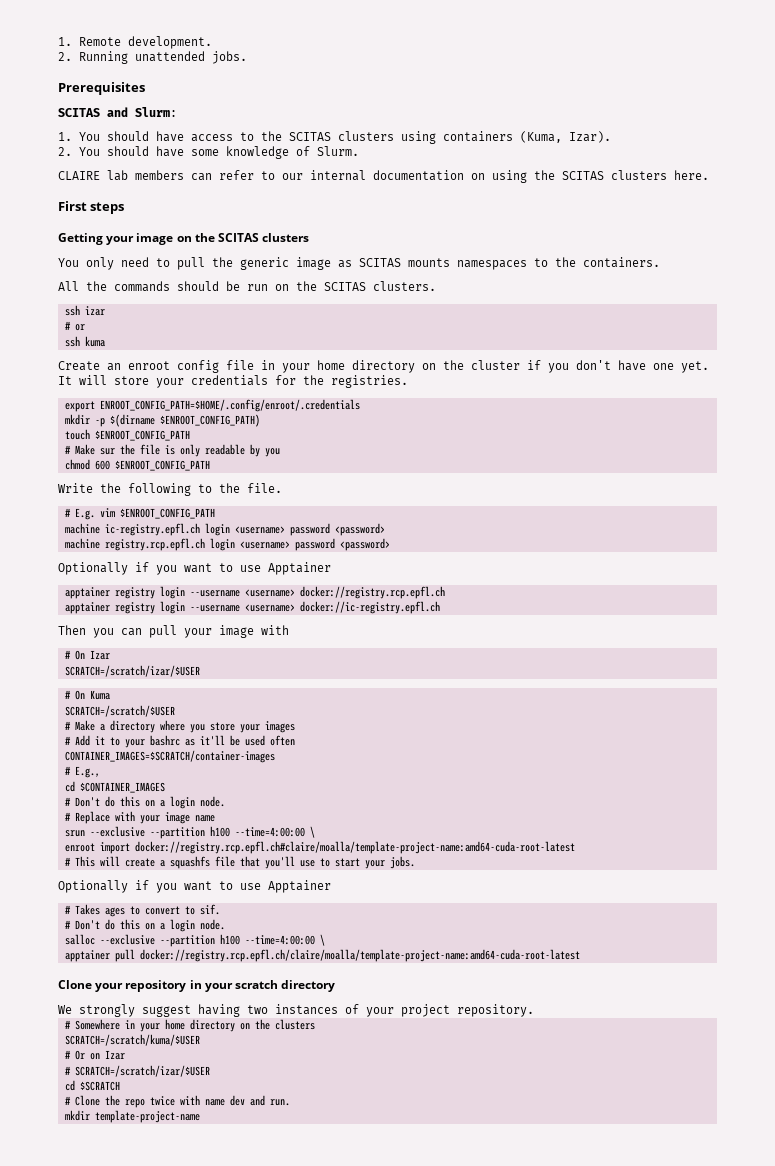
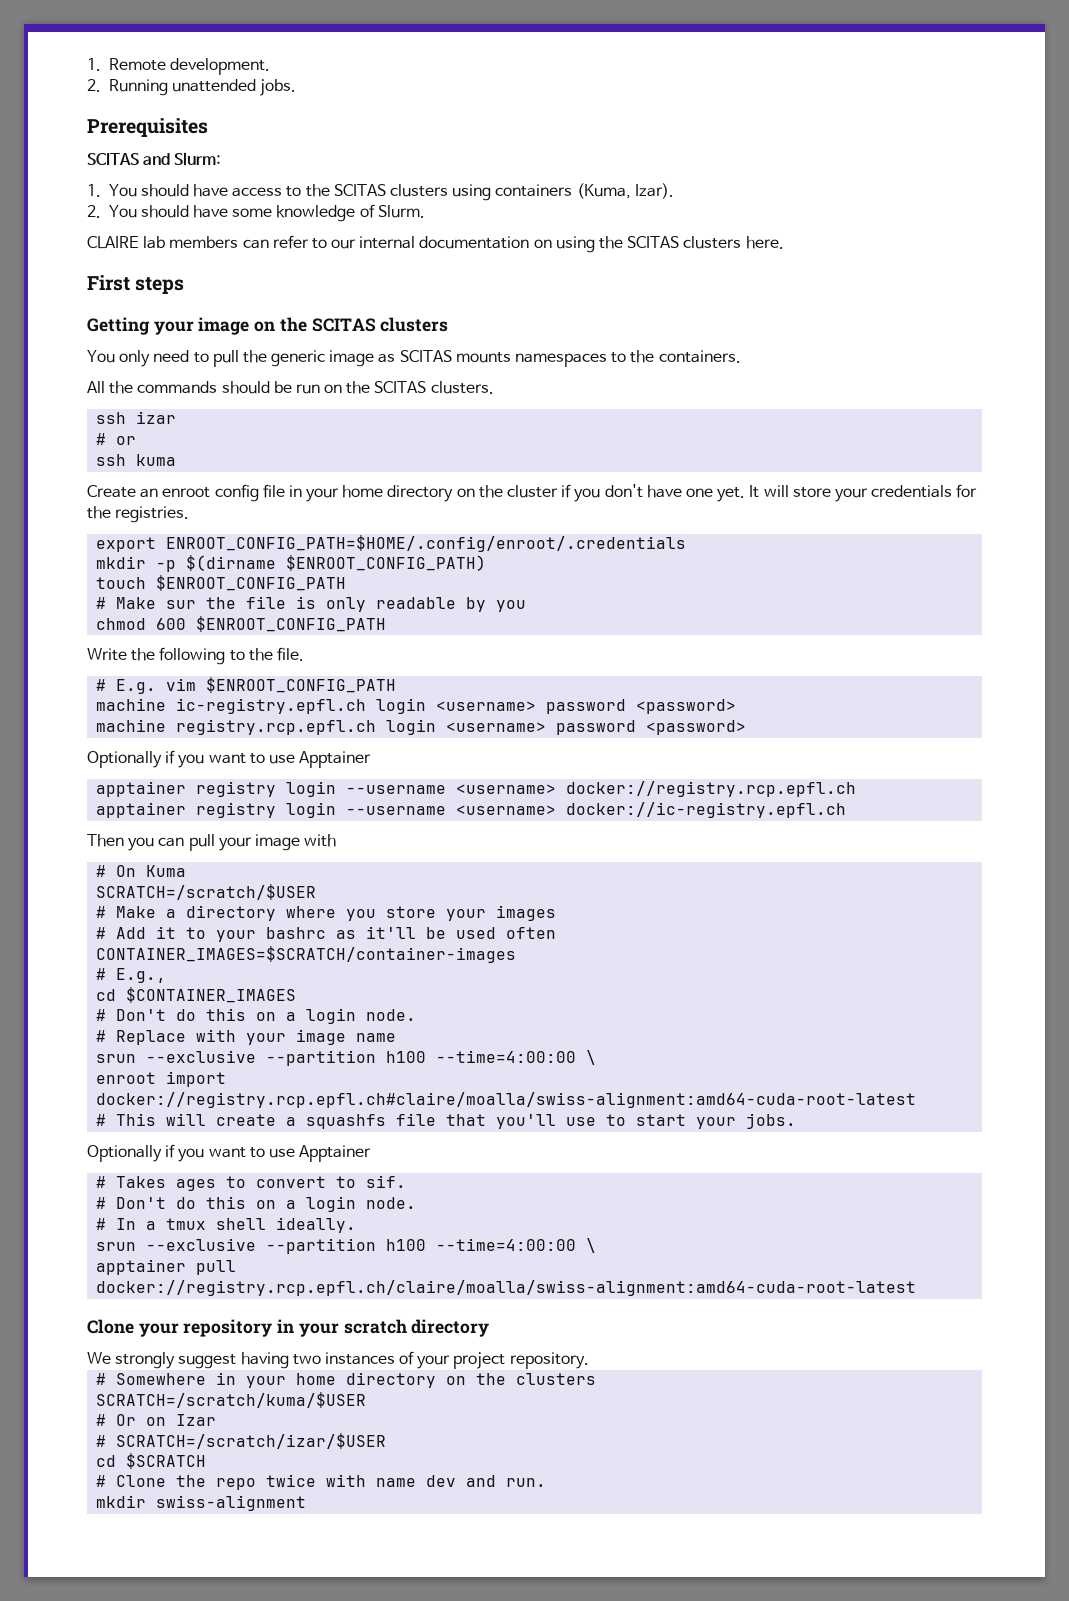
- # On Izar
- SCRATCH=/scratch/izar/$USER
- enroot import docker://registry.rcp.epfl.ch#claire/moalla/template-project-name:amd64-cuda-root-latest
+ enroot import docker://registry.rcp.epfl.ch#claire/moalla/swiss-alignment:amd64-cuda-root-latest
- salloc --exclusive --partition h100 --time=4:00:00 \
+ # In a tmux shell ideally.
+ srun --exclusive --partition h100 --time=4:00:00 \
- apptainer pull docker://registry.rcp.epfl.ch/claire/moalla/template-project-name:amd64-cuda-root-latest
+ apptainer pull docker://registry.rcp.epfl.ch/claire/moalla/swiss-alignment:amd64-cuda-root-latest
- mkdir template-project-name
+ mkdir swiss-alignment

